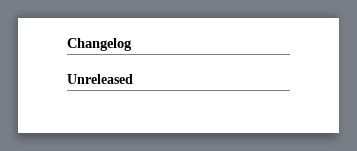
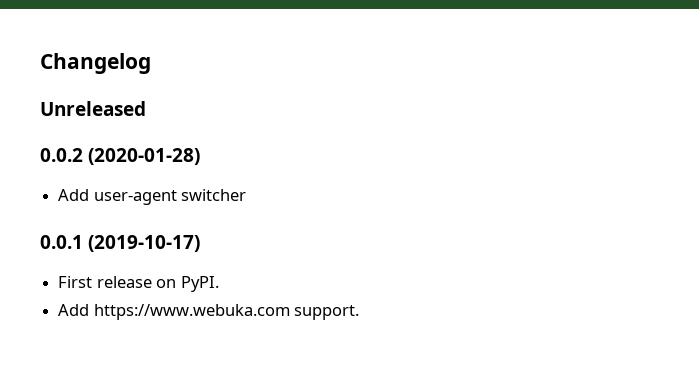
+ 0.0.2 (2020-01-28)
+ Add user-agent switcher
+ 0.0.1 (2019-10-17)
+ First release on PyPI.
+ Add https://www.webuka.com support.

